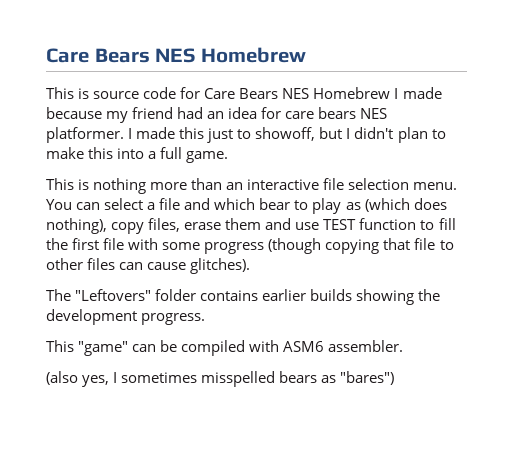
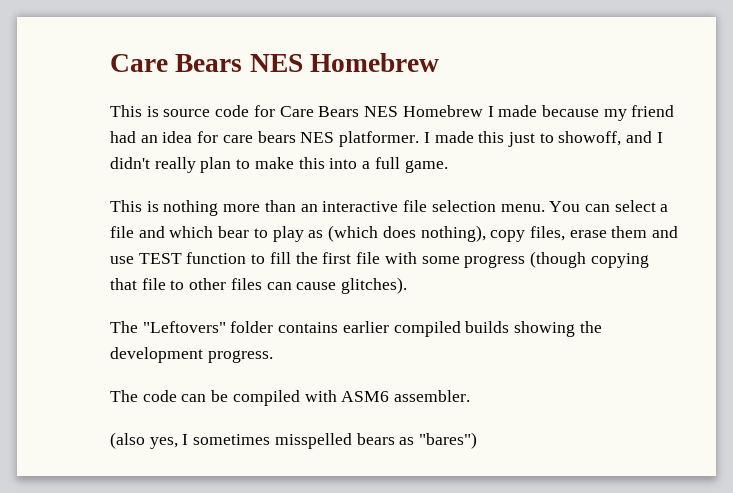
- I made this just to showoff, but I didn't plan to make this into a full game.
+ I made this just to showoff, and I didn't really plan to make this into a full game.
- The "Leftovers" folder contains earlier builds showing the development progress.
+ The "Leftovers" folder contains earlier compiled builds showing the development progress.
- This "game" can be compiled with ASM6 assembler.
+ The code can be compiled with ASM6 assembler.

